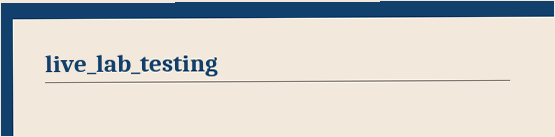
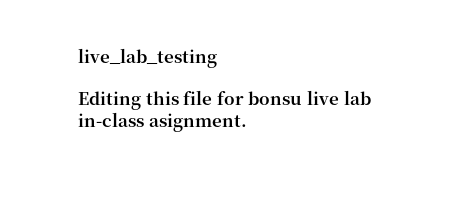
+ Editing this file for bonsu live lab in-class asignment.

